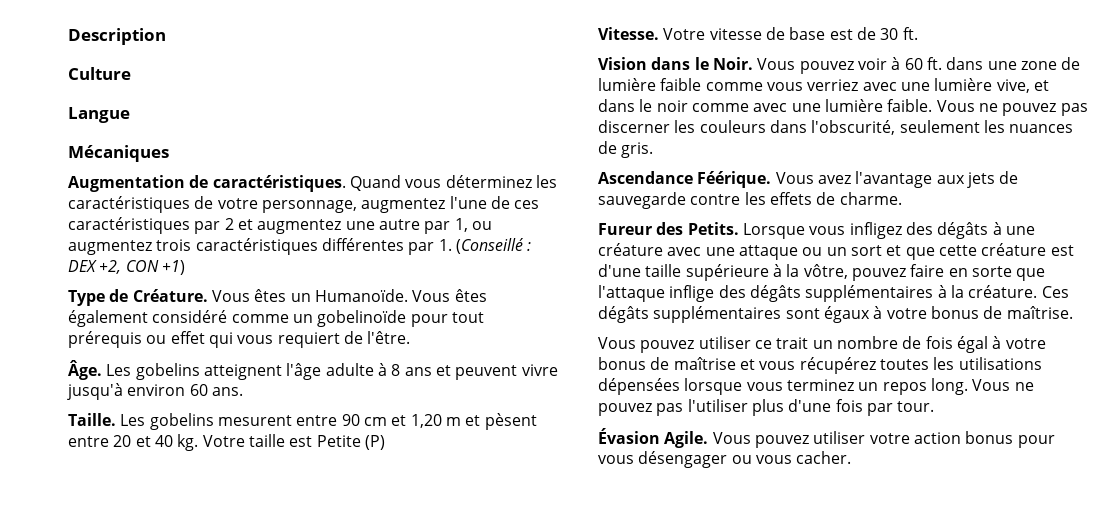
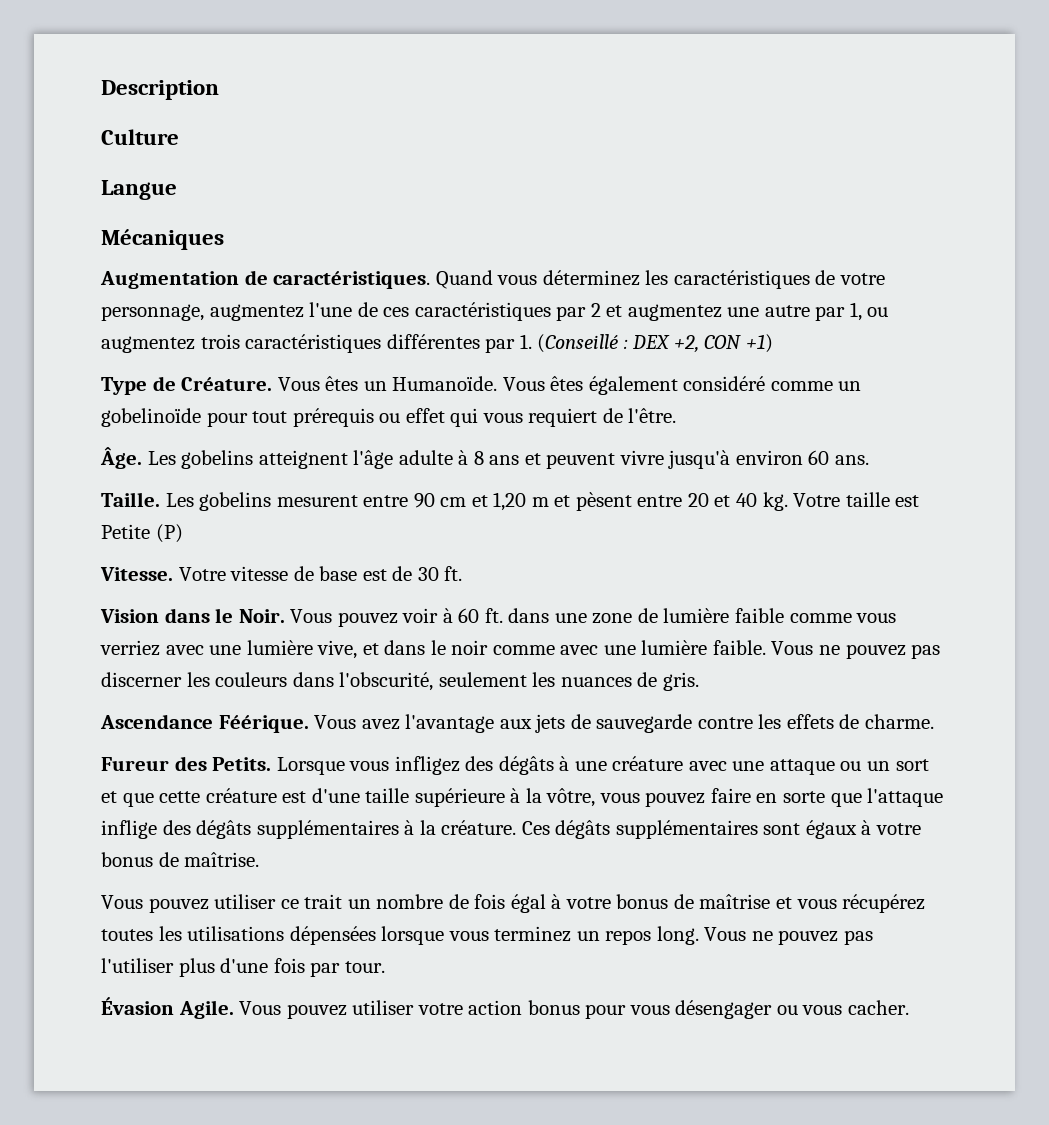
- Lorsque vous infligez des dégâts à une créature avec une attaque ou un sort et que cette créature est d'une taille supérieure à la vôtre, pouvez faire en sorte que l'attaque inflige des dégâts supplémentaires à la créature.
+ Lorsque vous infligez des dégâts à une créature avec une attaque ou un sort et que cette créature est d'une taille supérieure à la vôtre, vous pouvez faire en sorte que l'attaque inflige des dégâts supplémentaires à la créature.

